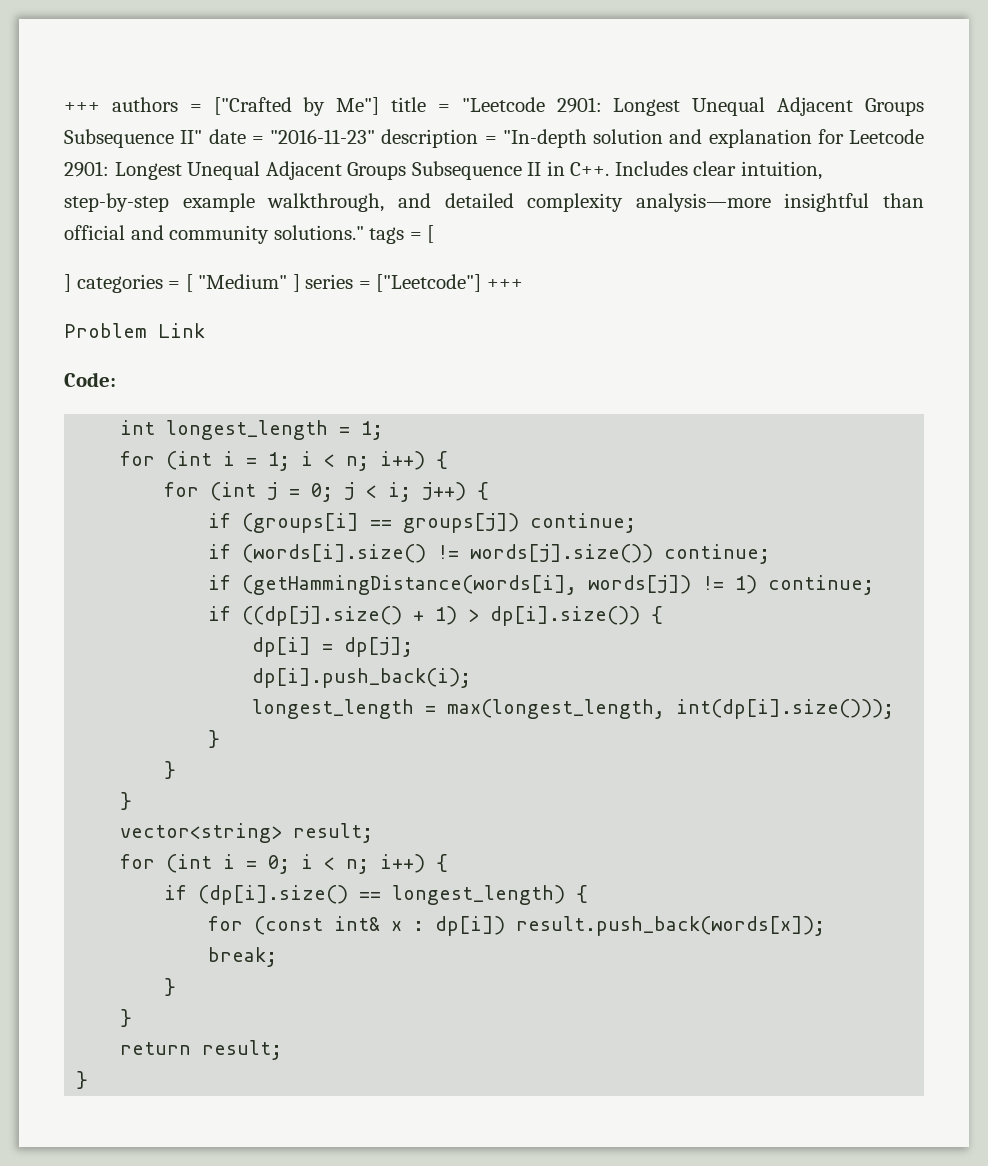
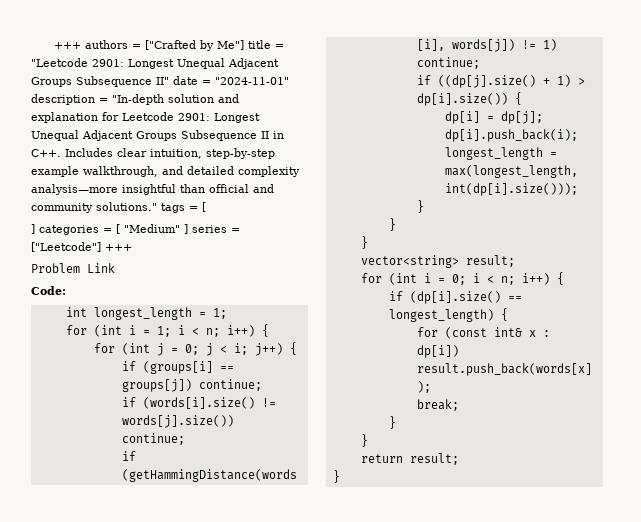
- +++ authors = ["Crafted by Me"] title = "Leetcode 2901: Longest Unequal Adjacent Groups Subsequence II" date = "2016-11-23" description = "In-depth solution and explanation for Leetcode 2901: Longest Unequal Adjacent Groups Subsequence II in C++. Includes clear intuition, step-by-step example walkthrough, and detailed complexity analysis—more insightful than official and community solutions." tags = [
+ +++ authors = ["Crafted by Me"] title = "Leetcode 2901: Longest Unequal Adjacent Groups Subsequence II" date = "2024-11-01" description = "In-depth solution and explanation for Leetcode 2901: Longest Unequal Adjacent Groups Subsequence II in C++. Includes clear intuition, step-by-step example walkthrough, and detailed complexity analysis—more insightful than official and community solutions." tags = [

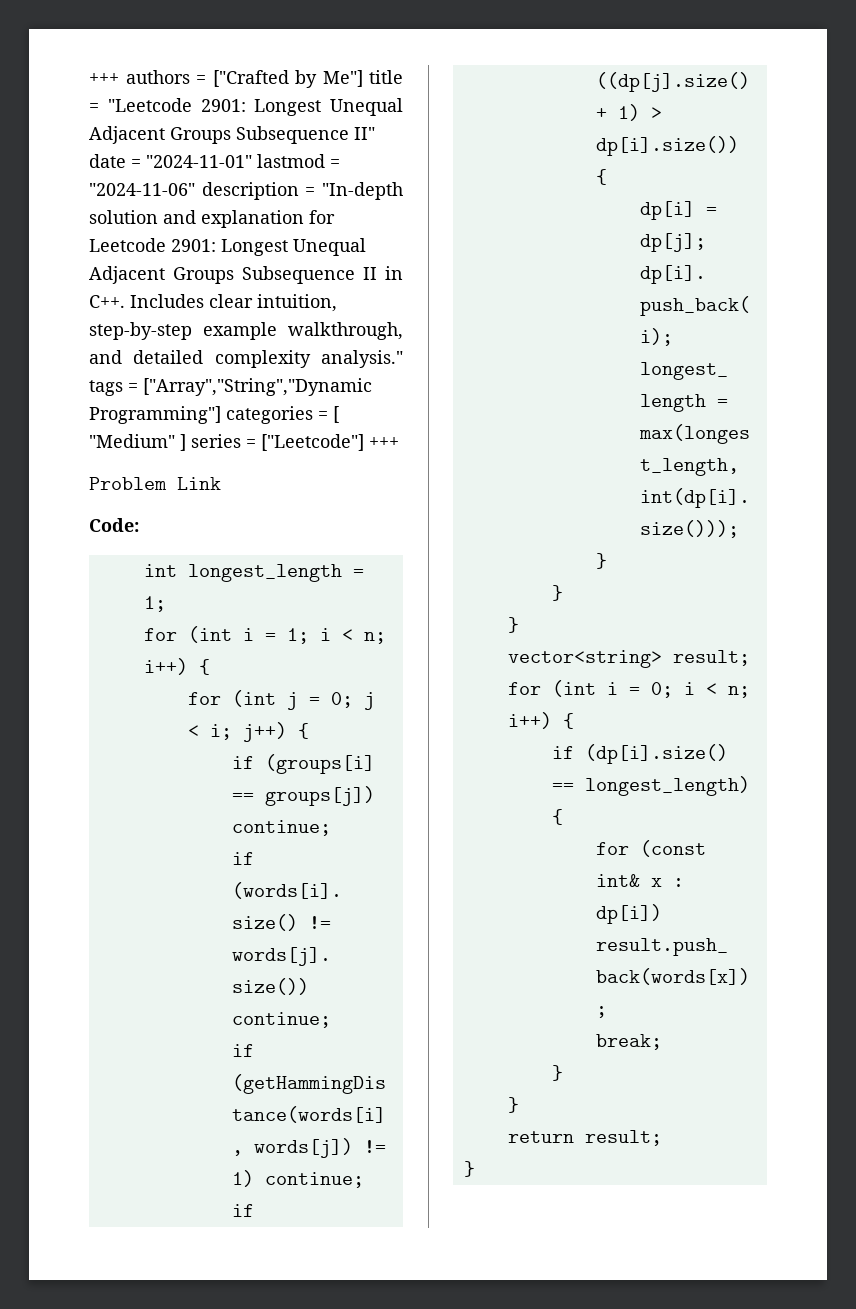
- +++ authors = ["Crafted by Me"] title = "Leetcode 2901: Longest Unequal Adjacent Groups Subsequence II" date = "2024-11-01" description = "In-depth solution and explanation for Leetcode 2901: Longest Unequal Adjacent Groups Subsequence II in C++. Includes clear intuition, step-by-step example walkthrough, and detailed complexity analysis—more insightful than official and community solutions." tags = [
- ] categories = [ "Medium" ] series = ["Leetcode"] +++
+ +++ authors = ["Crafted by Me"] title = "Leetcode 2901: Longest Unequal Adjacent Groups Subsequence II" date = "2024-11-01" lastmod = "2024-11-06" description = "In-depth solution and explanation for Leetcode 2901: Longest Unequal Adjacent Groups Subsequence II in C++. Includes clear intuition, step-by-step example walkthrough, and detailed complexity analysis." tags = ["Array","String","Dynamic Programming"] categories = [ "Medium" ] series = ["Leetcode"] +++

